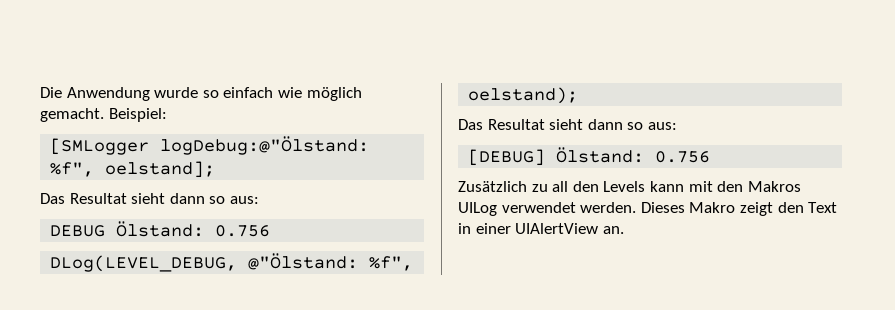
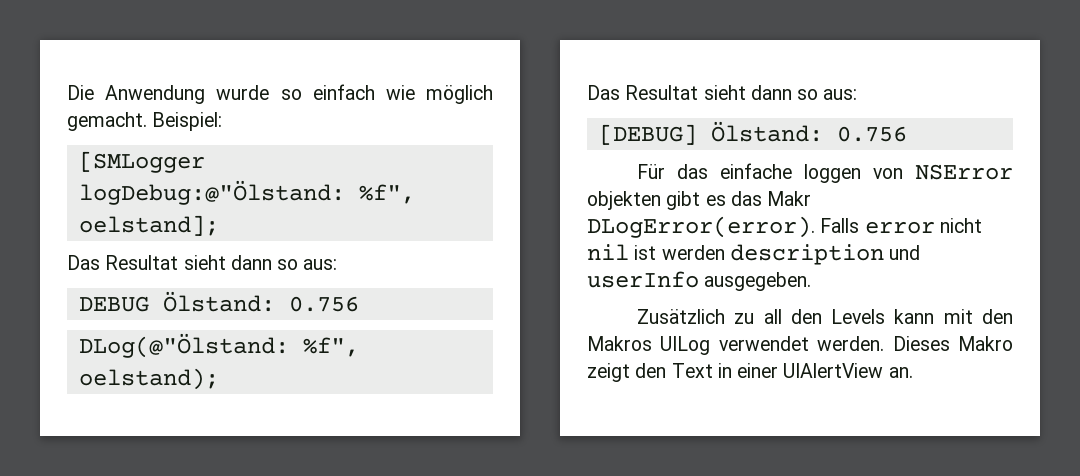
- DLog(LEVEL_DEBUG, @"Ölstand: %f", oelstand);
+ DLog(@"Ölstand: %f", oelstand);
+ Für das einfache loggen von NSError objekten gibt es das Makr DLogError(error). Falls error nicht nil ist werden description und userInfo ausgegeben.

